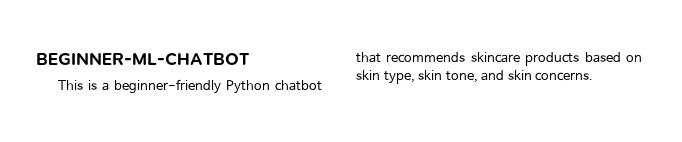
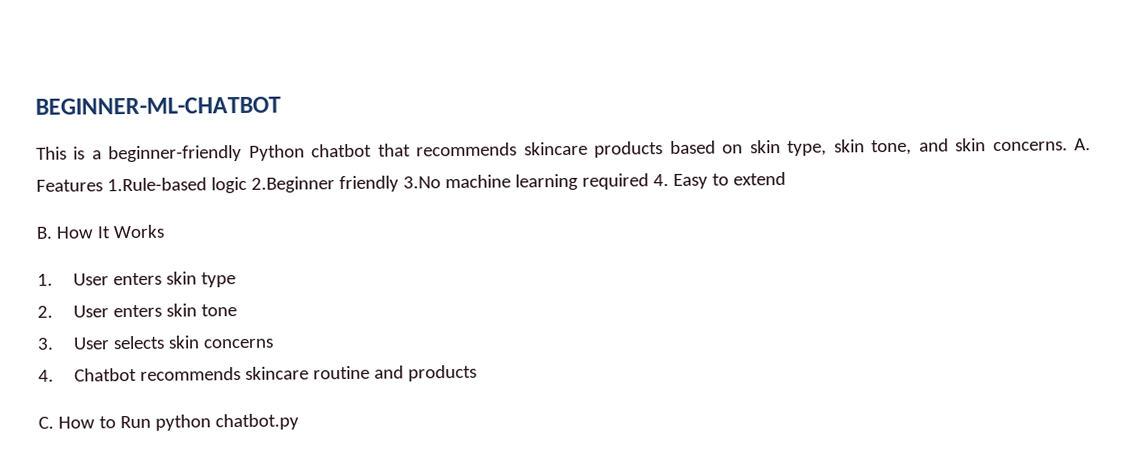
+ A. Features 1.Rule-based logic 2.Beginner friendly 3.No machine learning required 4. Easy to extend
+ B. How It Works
+ 1. User enters skin type
+ 2. User enters skin tone
+ 3. User selects skin concerns
+ 4. Chatbot recommends skincare routine and products
+ C. How to Run python chatbot.py

